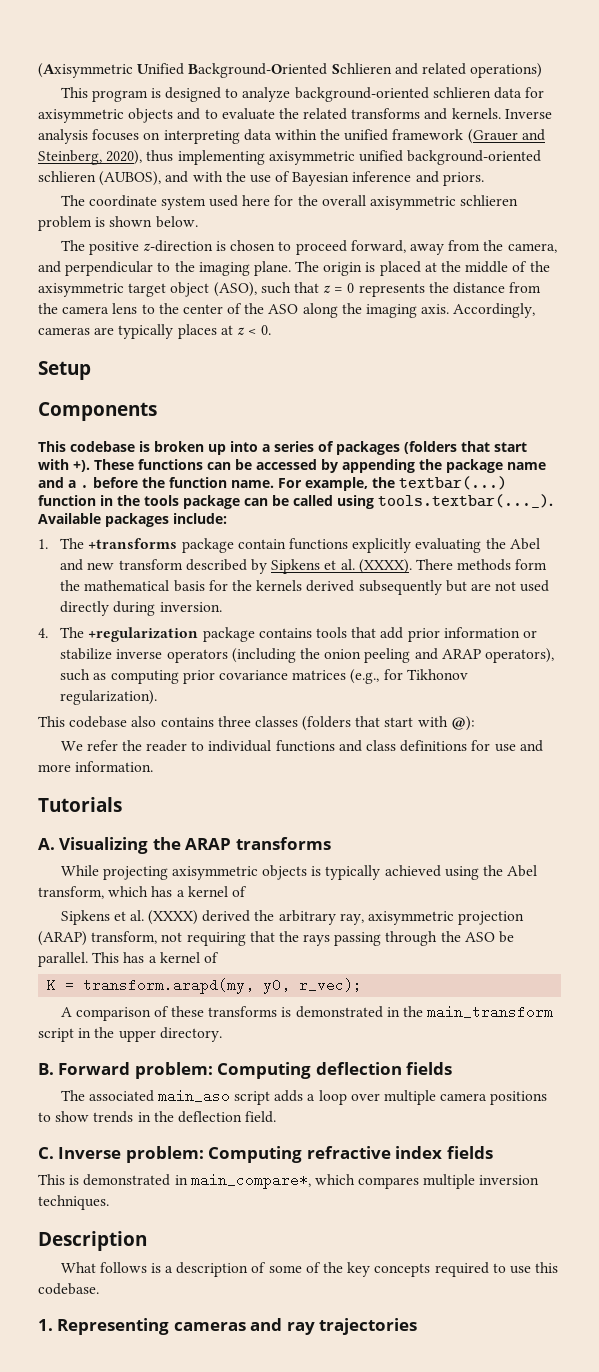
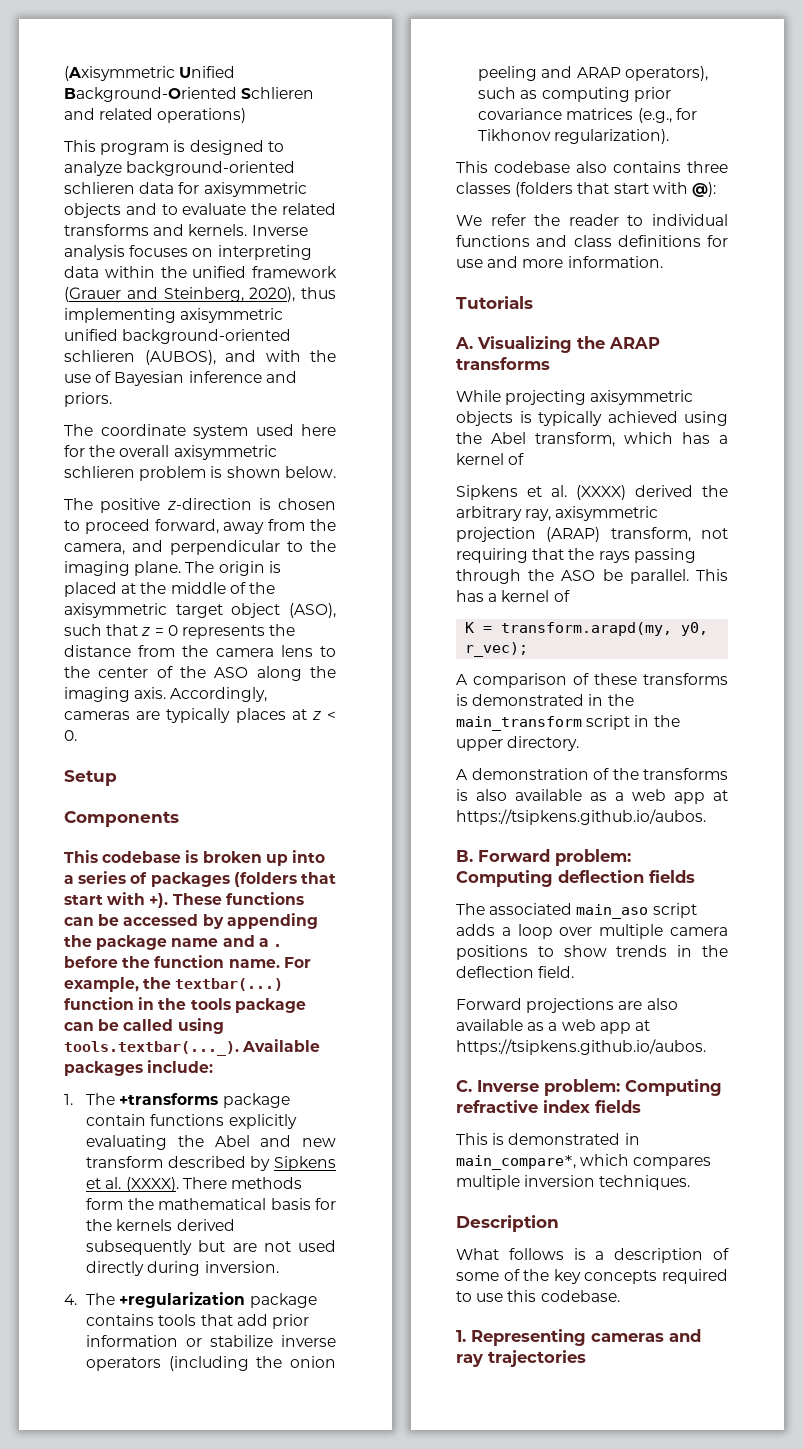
+ A demonstration of the transforms is also available as a web app at https://tsipkens.github.io/aubos.
+ Forward projections are also available as a web app at https://tsipkens.github.io/aubos.

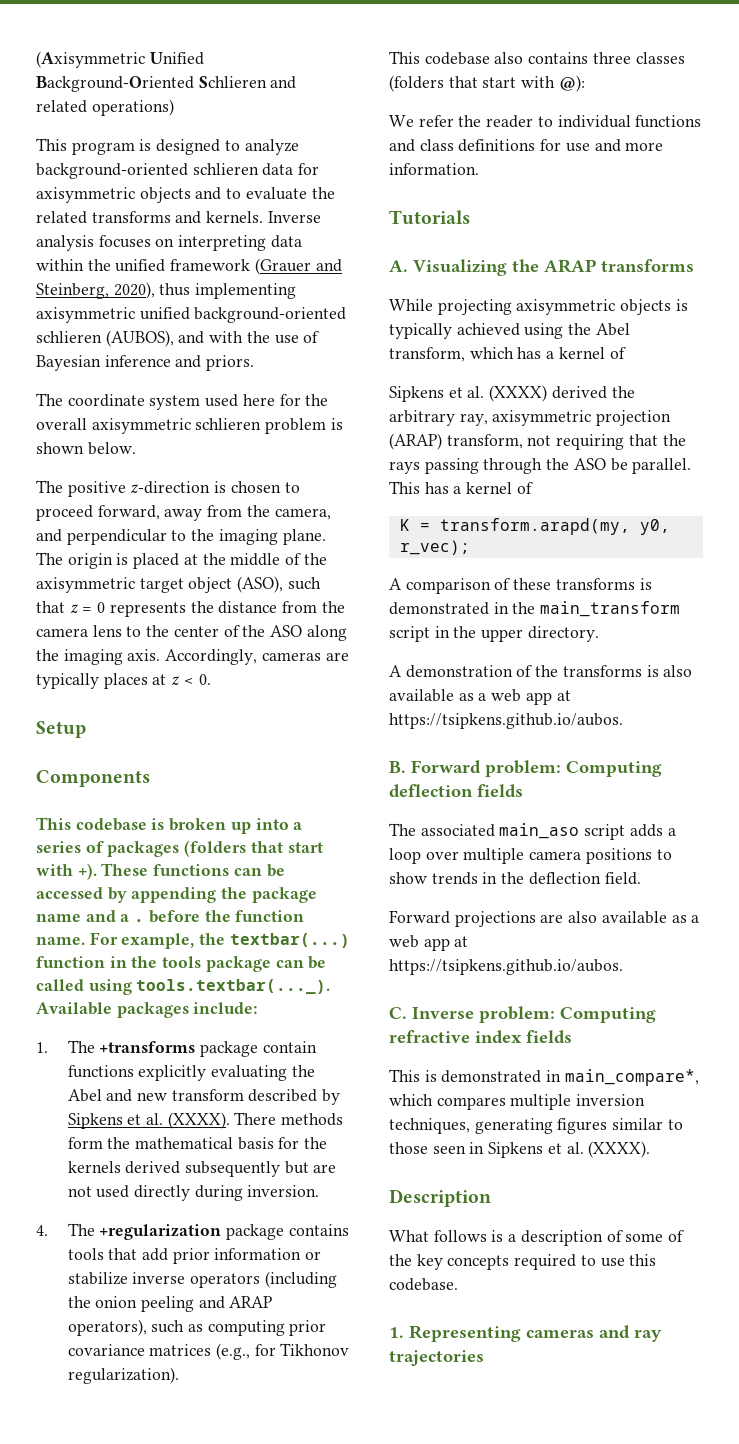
- This is demonstrated in main_compare*, which compares multiple inversion techniques.
+ This is demonstrated in main_compare*, which compares multiple inversion techniques, generating figures similar to those seen in Sipkens et al. (XXXX).

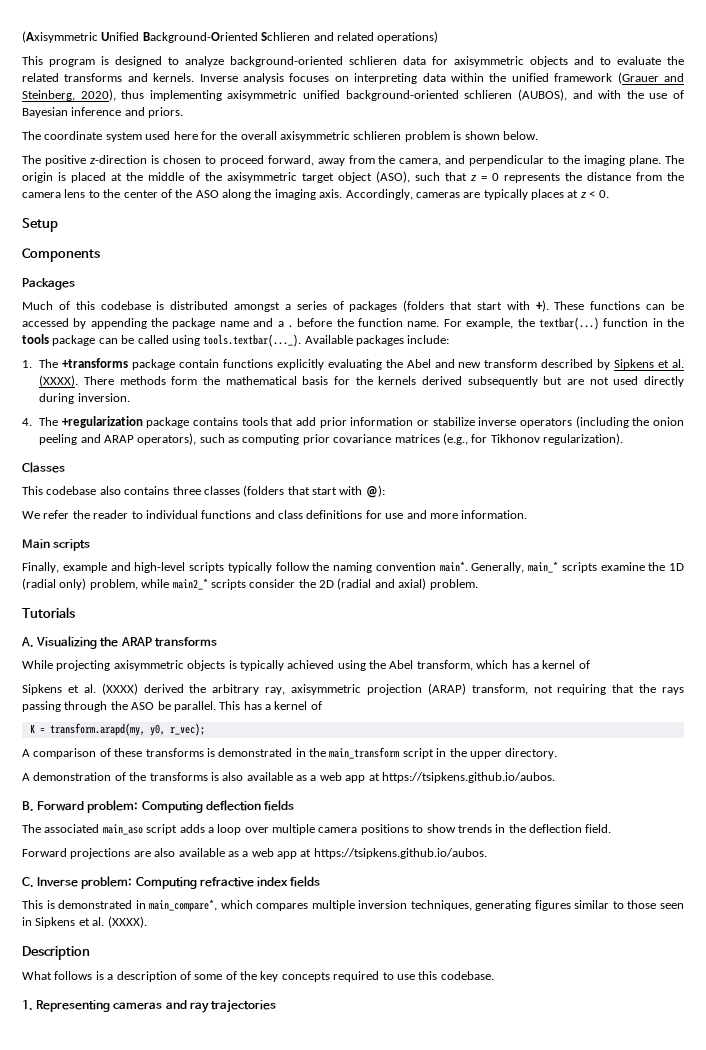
- This codebase is broken up into a series of packages (folders that start with +).
+ Packages
+ Much of this codebase is distributed amongst a series of packages (folders that start with +).
+ Classes
+ Main scripts
+ Finally, example and high-level scripts typically follow the naming convention main*. Generally, main_* scripts examine the 1D (radial only) problem, while main2_* scripts consider the 2D (radial and axial) problem.

